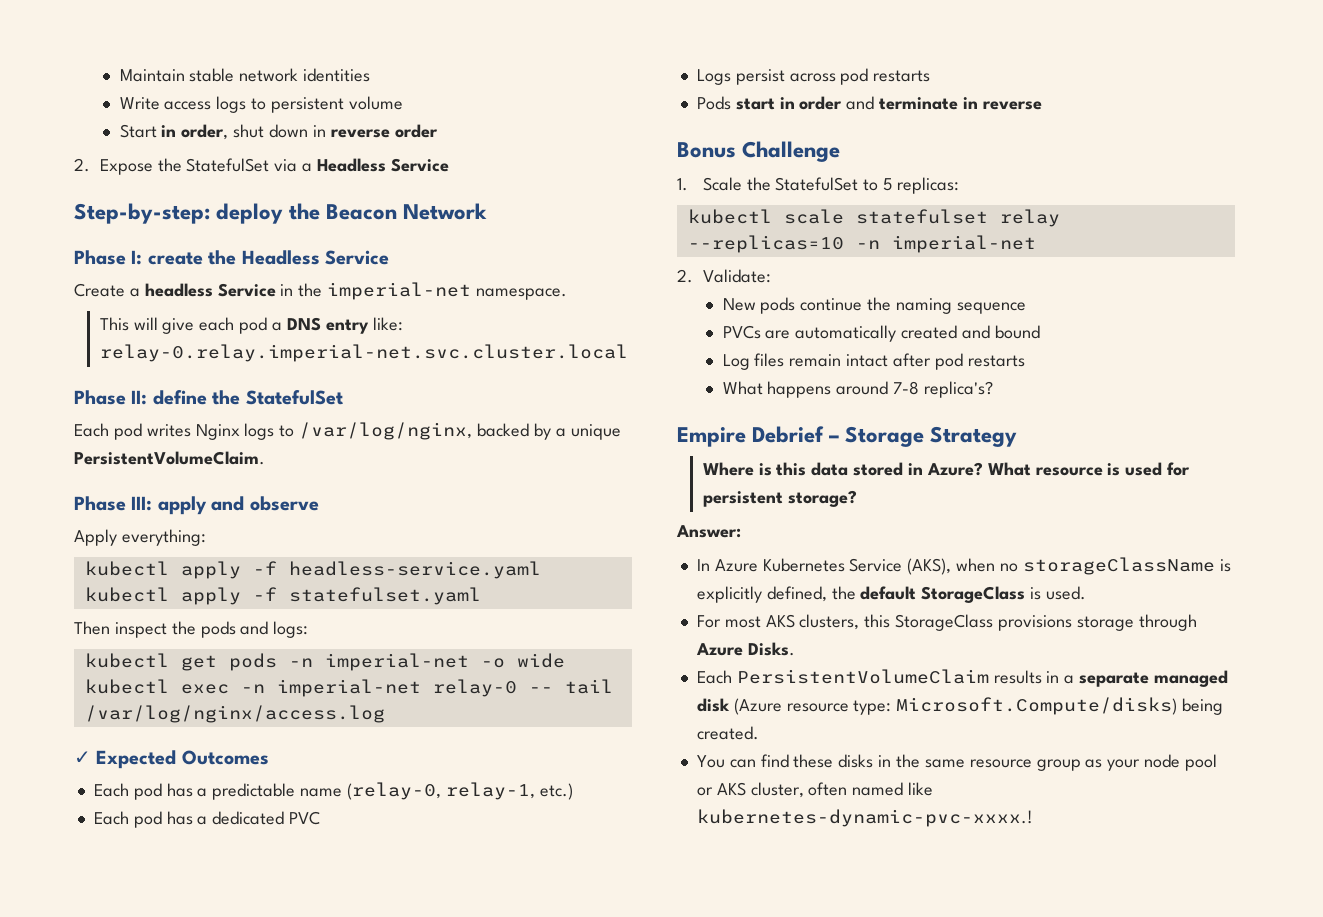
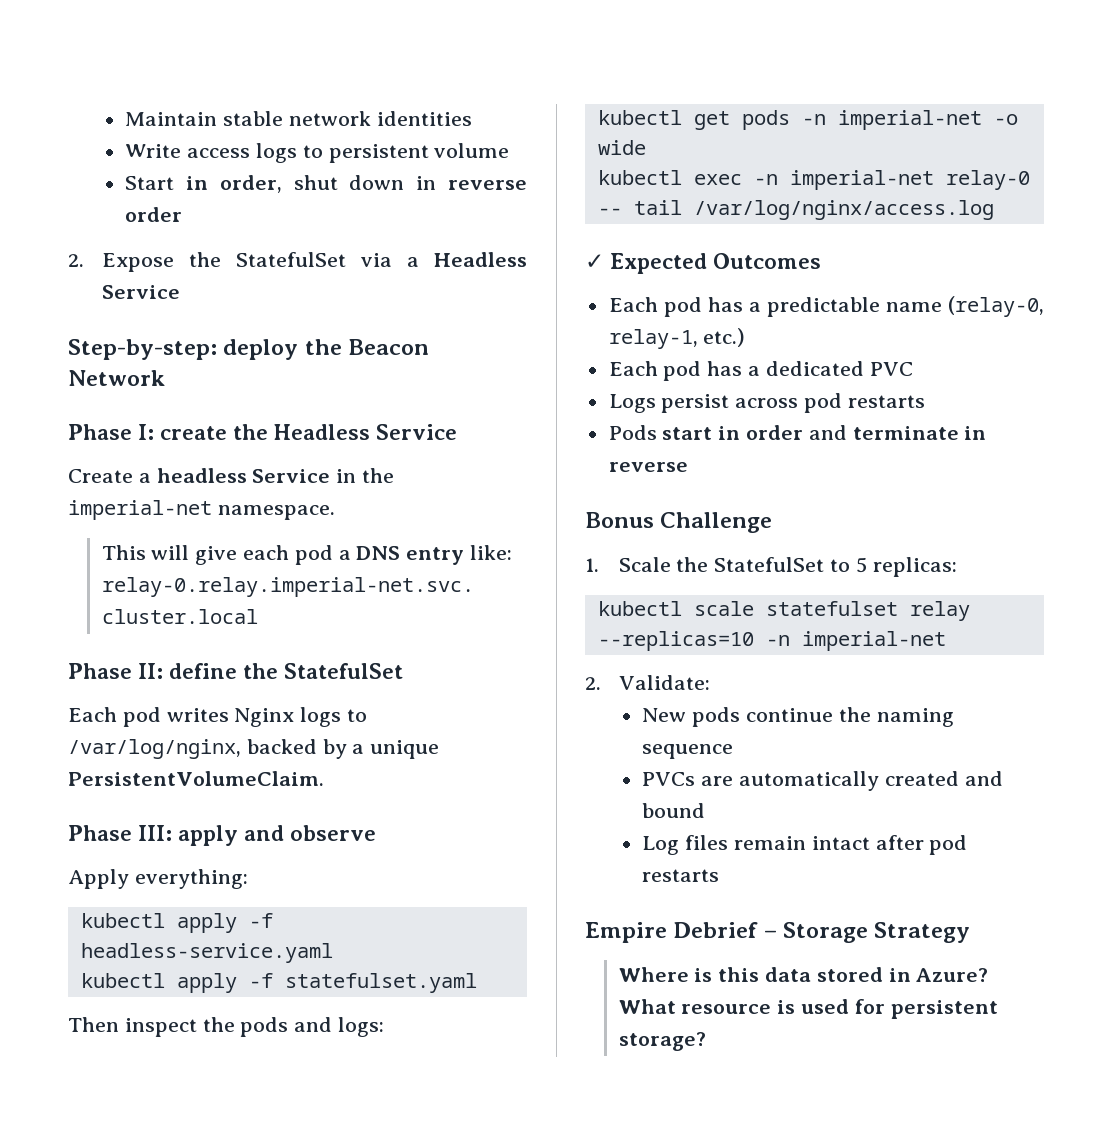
- What happens around 7-8 replica's?
- Answer:
- In Azure Kubernetes Service (AKS), when no storageClassName is explicitly defined, the default StorageClass is used.
- For most AKS clusters, this StorageClass provisions storage through Azure Disks.
- Each PersistentVolumeClaim results in a separate managed disk (Azure resource type: Microsoft.Compute/disks) being created.
- You can find these disks in the same resource group as your node pool or AKS cluster, often named like kubernetes-dynamic-pvc-xxxx.!

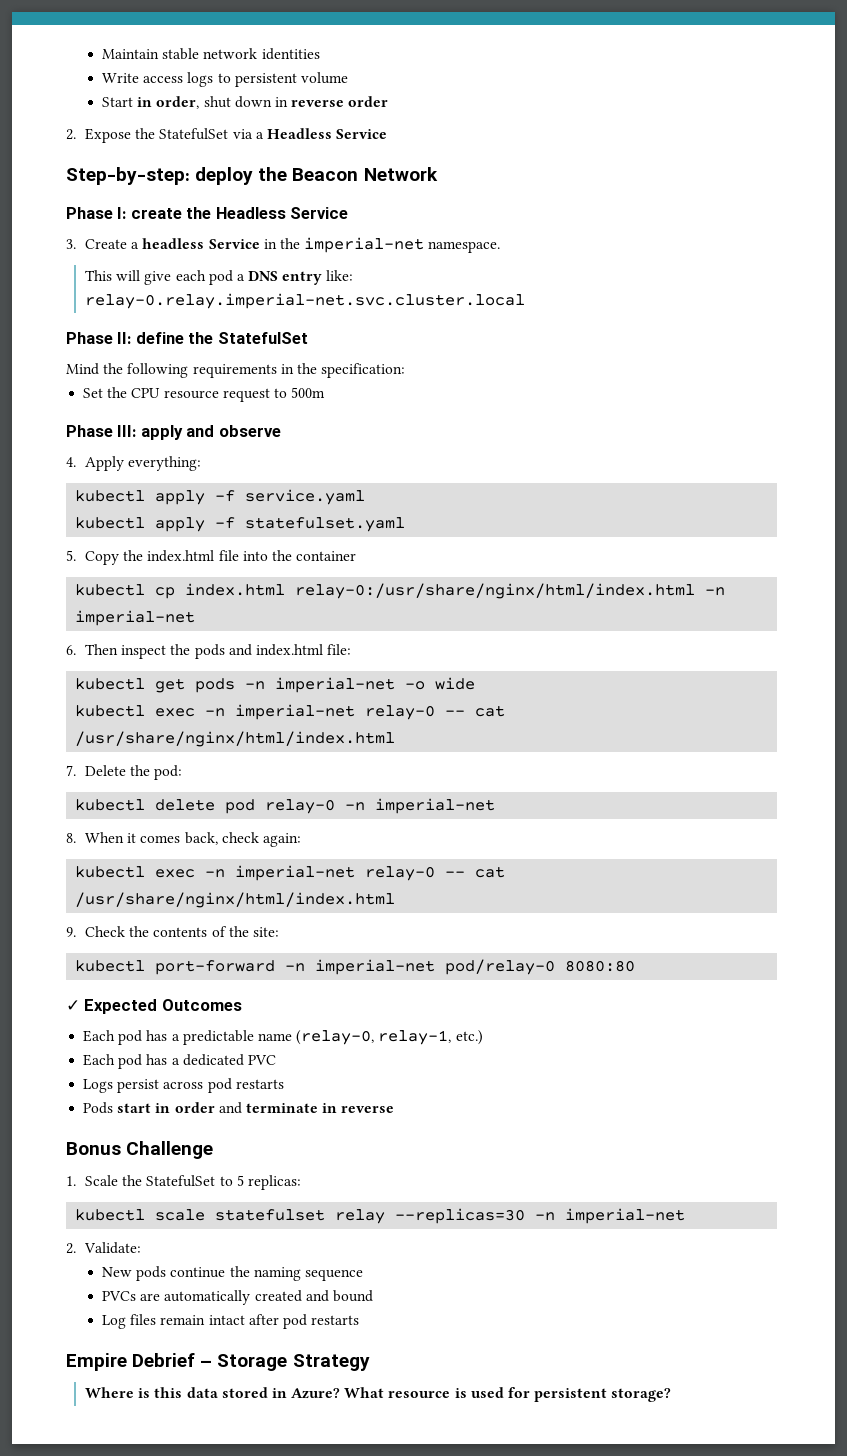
- Create a headless Service in the imperial-net namespace.
+ 3. Create a headless Service in the imperial-net namespace.
- Each pod writes Nginx logs to /var/log/nginx, backed by a unique PersistentVolumeClaim.
+ Mind the following requirements in the specification:
+ Set the CPU resource request to 500m
- Apply everything:
+ 4. Apply everything:
- kubectl apply -f headless-service.yaml
+ kubectl apply -f service.yaml
- Then inspect the pods and logs:
+ 5. Copy the index.html file into the container
+ kubectl cp index.html relay-0:/usr/share/nginx/html/index.html -n imperial-net
+ 6. Then inspect the pods and index.html file:
  kubectl get pods -n imperial-net -o wide
- kubectl exec -n imperial-net relay-0 -- tail /var/log/nginx/access.log
+ kubectl exec -n imperial-net relay-0 -- cat /usr/share/nginx/html/index.html
+ 7. Delete the pod:
+ kubectl delete pod relay-0 -n imperial-net
+ 8. When it comes back, check again:
+ kubectl exec -n imperial-net relay-0 -- cat /usr/share/nginx/html/index.html
+ 9. Check the contents of the site:
+ kubectl port-forward -n imperial-net pod/relay-0 8080:80
- kubectl scale statefulset relay --replicas=10 -n imperial-net
+ kubectl scale statefulset relay --replicas=30 -n imperial-net

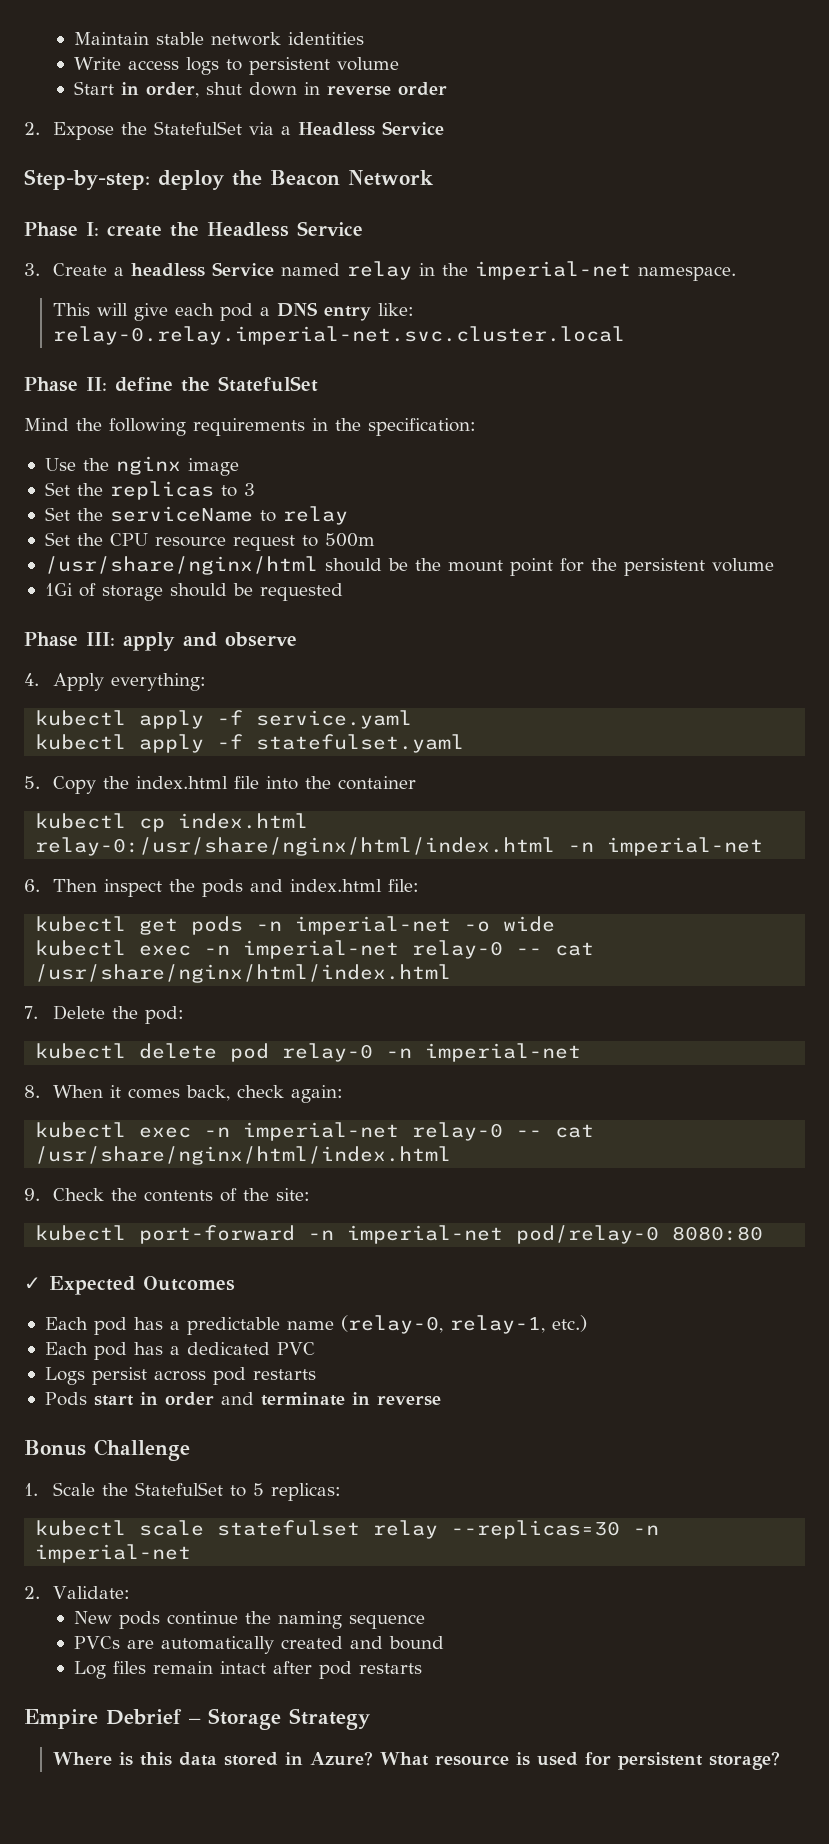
- 3. Create a headless Service in the imperial-net namespace.
+ 3. Create a headless Service named relay in the imperial-net namespace.
+ Use the nginx image
+ Set the replicas to 3
+ Set the serviceName to relay
+ /usr/share/nginx/html should be the mount point for the persistent volume
+ 1Gi of storage should be requested

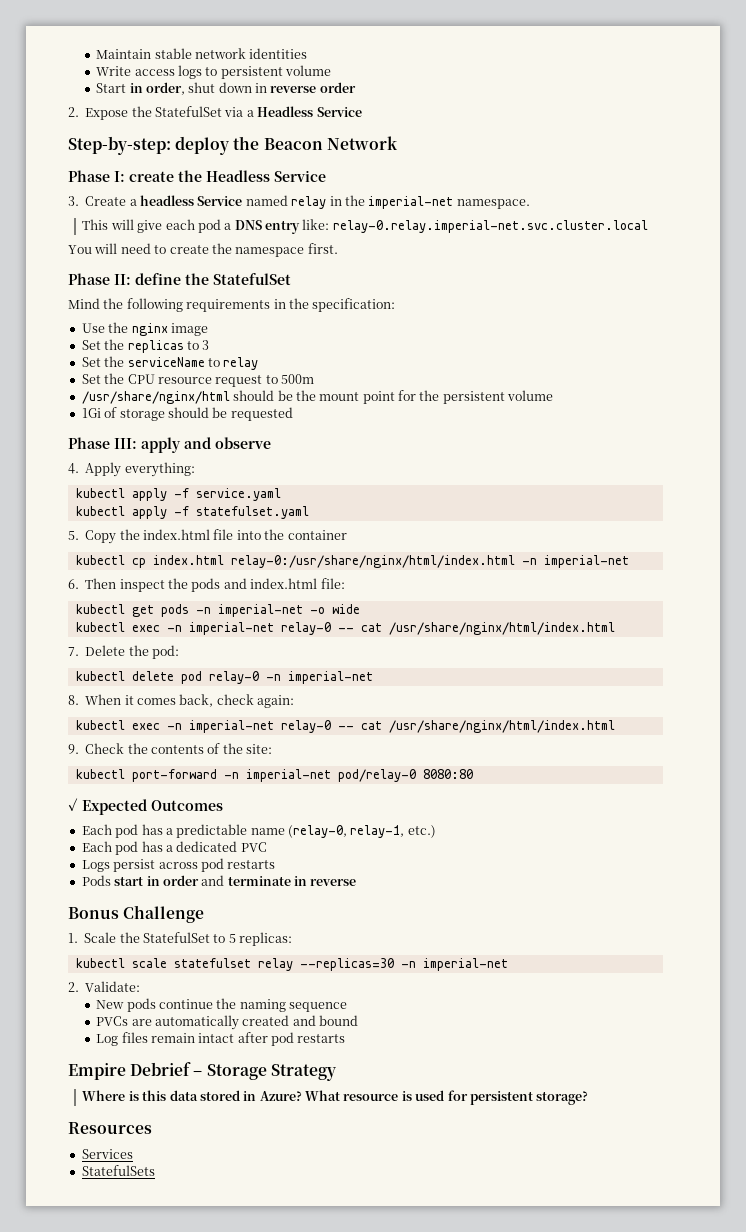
+ You will need to create the namespace first.
+ Resources
+ Services
+ StatefulSets

